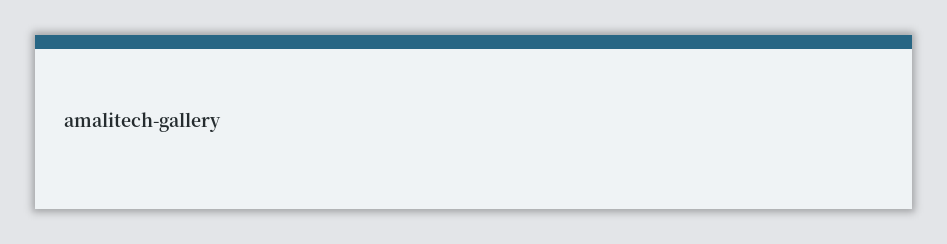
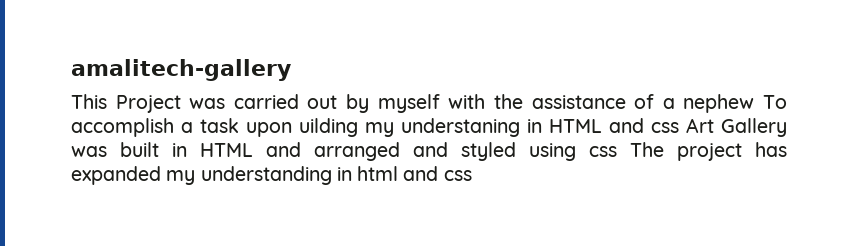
+ This Project was carried out by myself with the assistance of a nephew To accomplish a task upon uilding my understaning in HTML and css Art Gallery was built in HTML and arranged and styled using css The project has expanded my understanding in html and css

